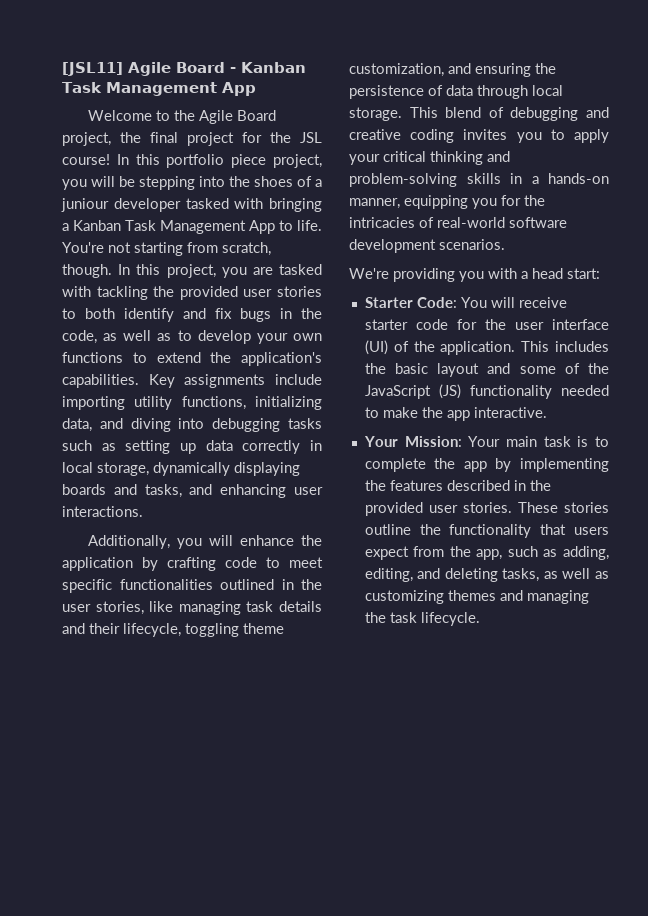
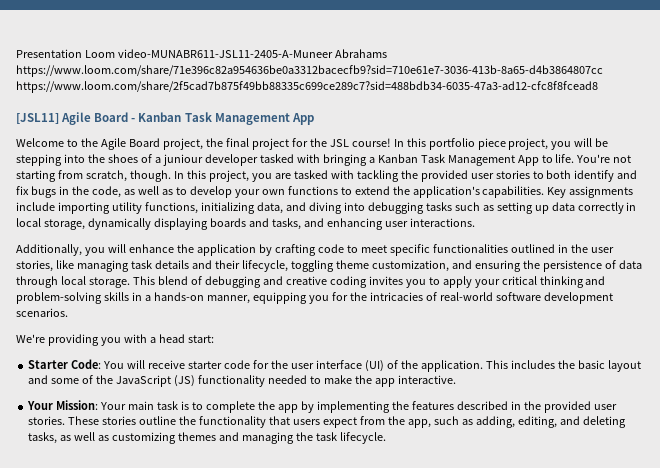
+ Presentation Loom video-MUNABR611-JSL11-2405-A-Muneer Abrahams https://www.loom.com/share/71e396c82a954636be0a3312bacecfb9?sid=710e61e7-3036-413b-8a65-d4b3864807cc https://www.loom.com/share/2f5cad7b875f49bb88335c699ce289c7?sid=488bdb34-6035-47a3-ad12-cfc8f8fcead8

